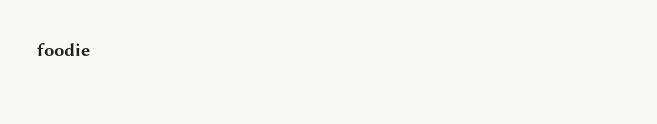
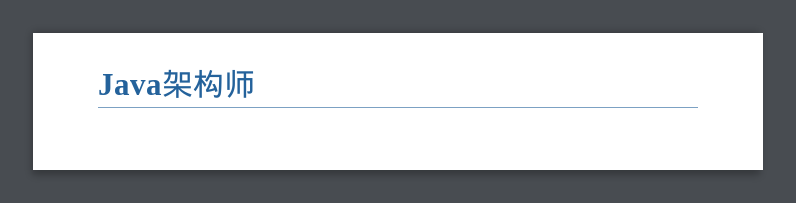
- foodie
+ Java架构师

